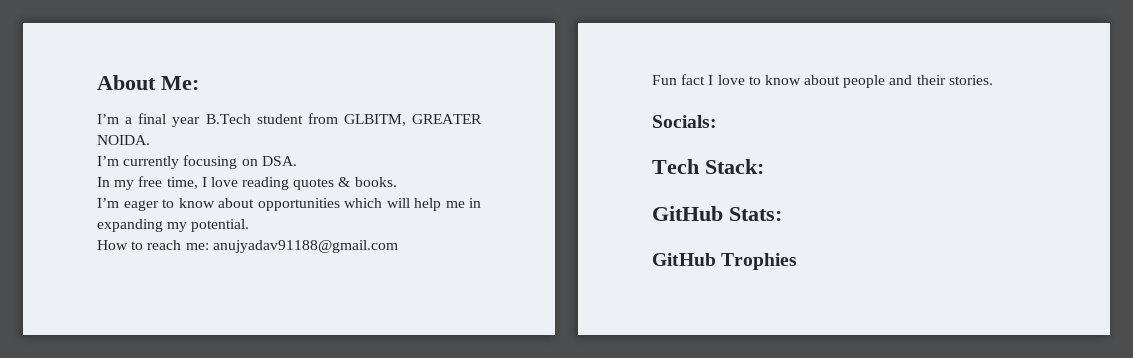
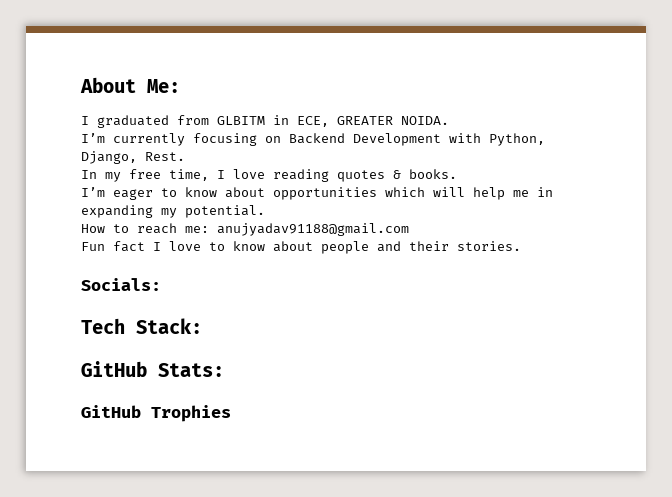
- I’m a final year B.Tech student from GLBITM, GREATER NOIDA.
+ I graduated from GLBITM in ECE, GREATER NOIDA.
- I’m currently focusing on DSA.
+ I’m currently focusing on Backend Development with Python, Django, Rest.

